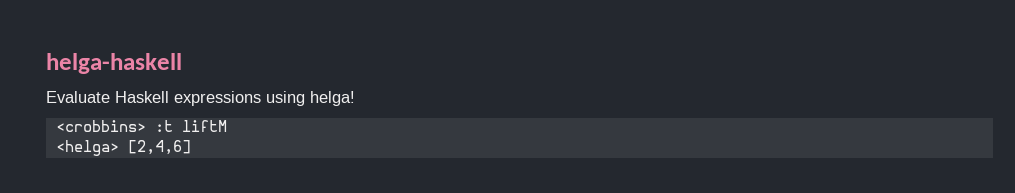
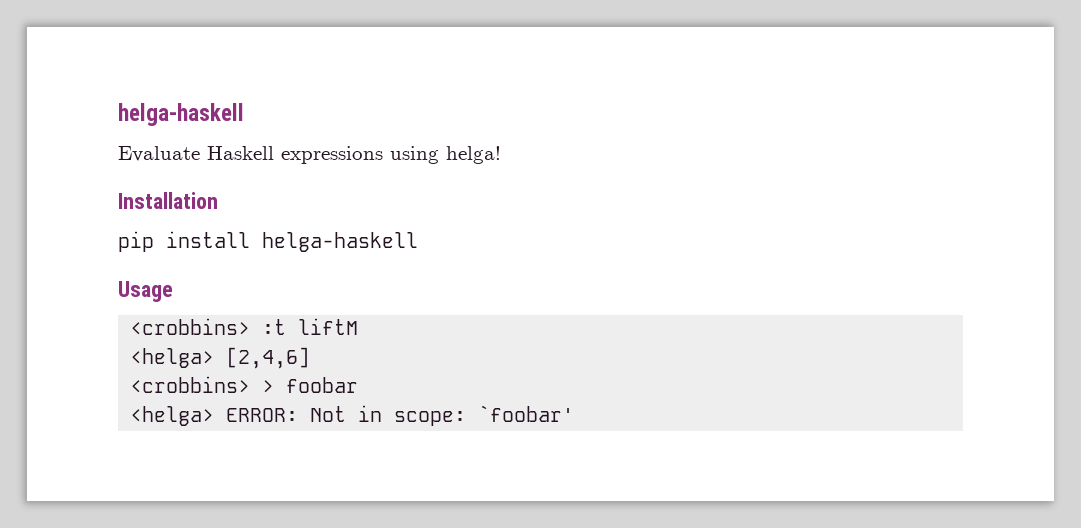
+ Installation
+ pip install helga-haskell
+ Usage
+ <crobbins> > foobar
+ <helga> ERROR: Not in scope: `foobar'

